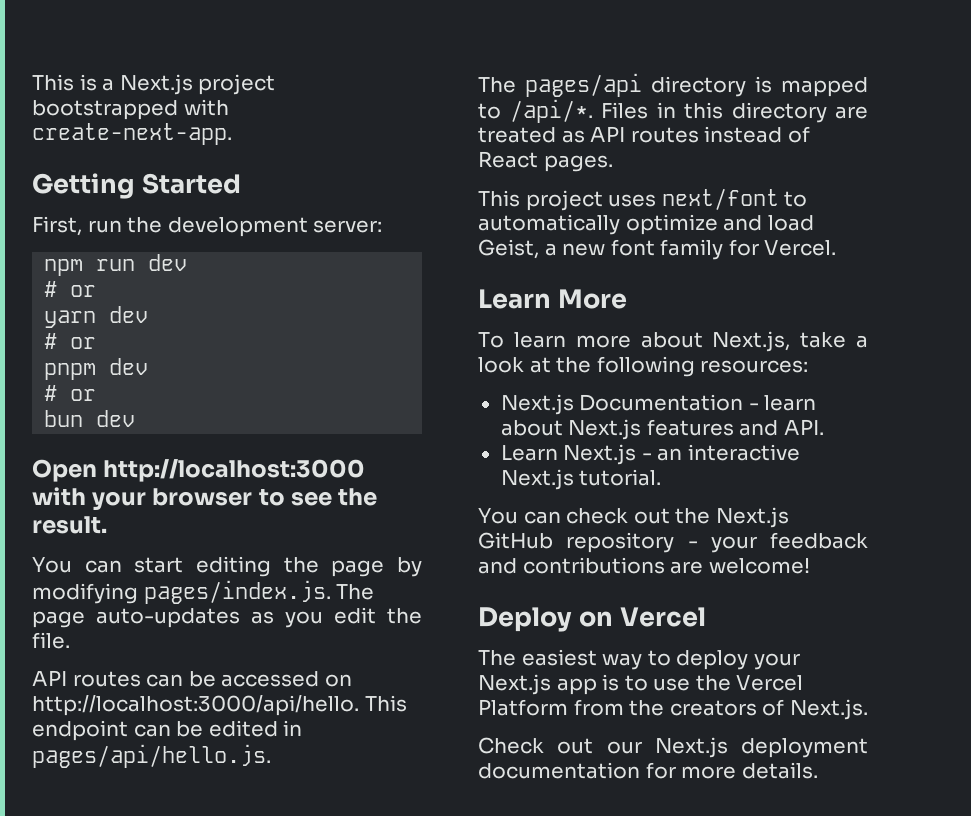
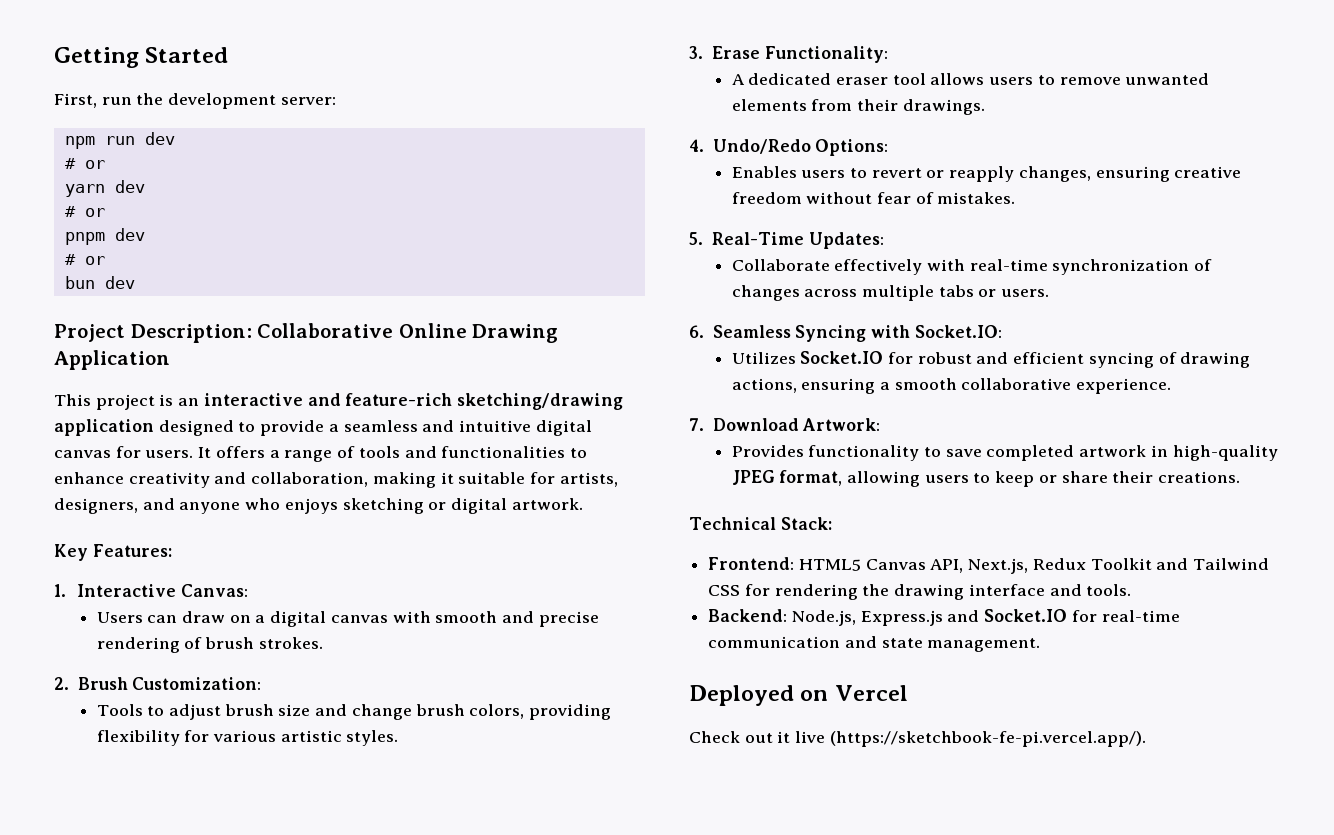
- This is a Next.js project bootstrapped with create-next-app.
- Open http://localhost:3000 with your browser to see the result.
- You can start editing the page by modifying pages/index.js. The page auto-updates as you edit the file.
- API routes can be accessed on http://localhost:3000/api/hello. This endpoint can be edited in pages/api/hello.js.
- The pages/api directory is mapped to /api/*. Files in this directory are treated as API routes instead of React pages.
- This project uses next/font to automatically optimize and load Geist, a new font family for Vercel.
- Learn More
- To learn more about Next.js, take a look at the following resources:
- Next.js Documentation - learn about Next.js features and API.
- Learn Next.js - an interactive Next.js tutorial.
- You can check out the Next.js GitHub repository - your feedback and contributions are welcome!
- Deploy on Vercel
- The easiest way to deploy your Next.js app is to use the Vercel Platform from the creators of Next.js.
- Check out our Next.js deployment documentation for more details.
+ Project Description: Collaborative Online Drawing Application
+ This project is an interactive and feature-rich sketching/drawing application designed to provide a seamless and intuitive digital canvas for users. It offers a range of tools and functionalities to enhance creativity and collaboration, making it suitable for artists, designers, and anyone who enjoys sketching or digital artwork.
+ Key Features:
+ 1. Interactive Canvas:
+ Users can draw on a digital canvas with smooth and precise rendering of brush strokes.
+ 2. Brush Customization:
+ Tools to adjust brush size and change brush colors, providing flexibility for various artistic styles.
+ 3. Erase Functionality:
+ A dedicated eraser tool allows users to remove unwanted elements from their drawings.
+ 4. Undo/Redo Options:
+ Enables users to revert or reapply changes, ensuring creative freedom without fear of mistakes.
+ 5. Real-Time Updates:
+ Collaborate effectively with real-time synchronization of changes across multiple tabs or users.
+ 6. Seamless Syncing with Socket.IO:
+ Utilizes Socket.IO for robust and efficient syncing of drawing actions, ensuring a smooth collaborative experience.
+ 7. Download Artwork:
+ Provides functionality to save completed artwork in high-quality JPEG format, allowing users to keep or share their creations.
+ Technical Stack:
+ Frontend: HTML5 Canvas API, Next.js, Redux Toolkit and Tailwind CSS for rendering the drawing interface and tools.
+ Backend: Node.js, Express.js and Socket.IO for real-time communication and state management.
+ Deployed on Vercel
+ Check out it live (https://sketchbook-fe-pi.vercel.app/).

